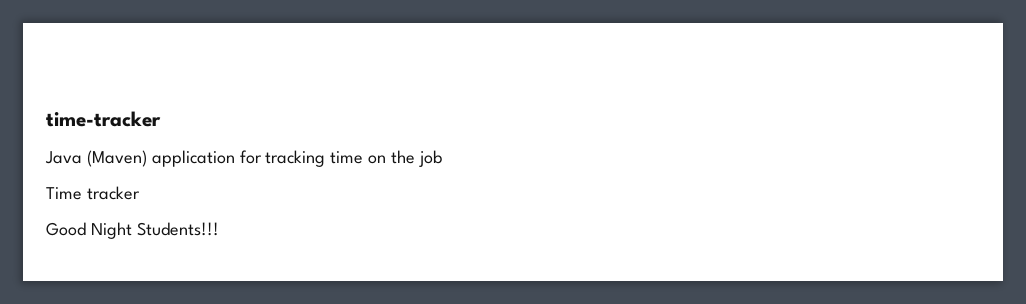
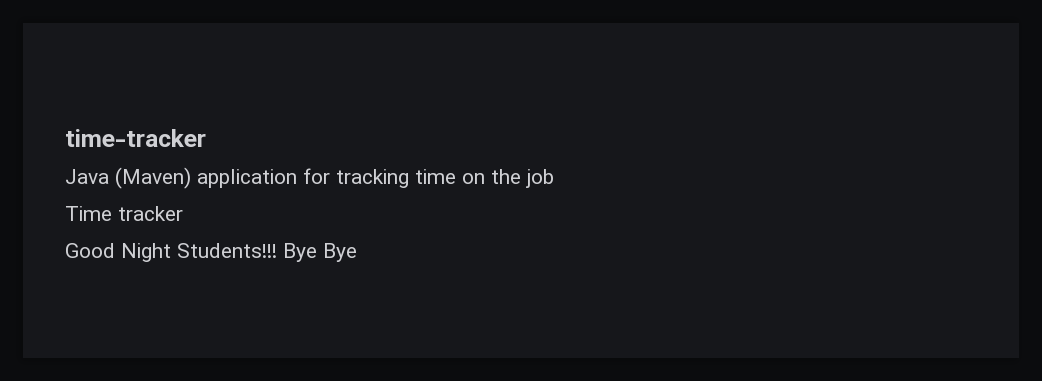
+ Bye Bye

